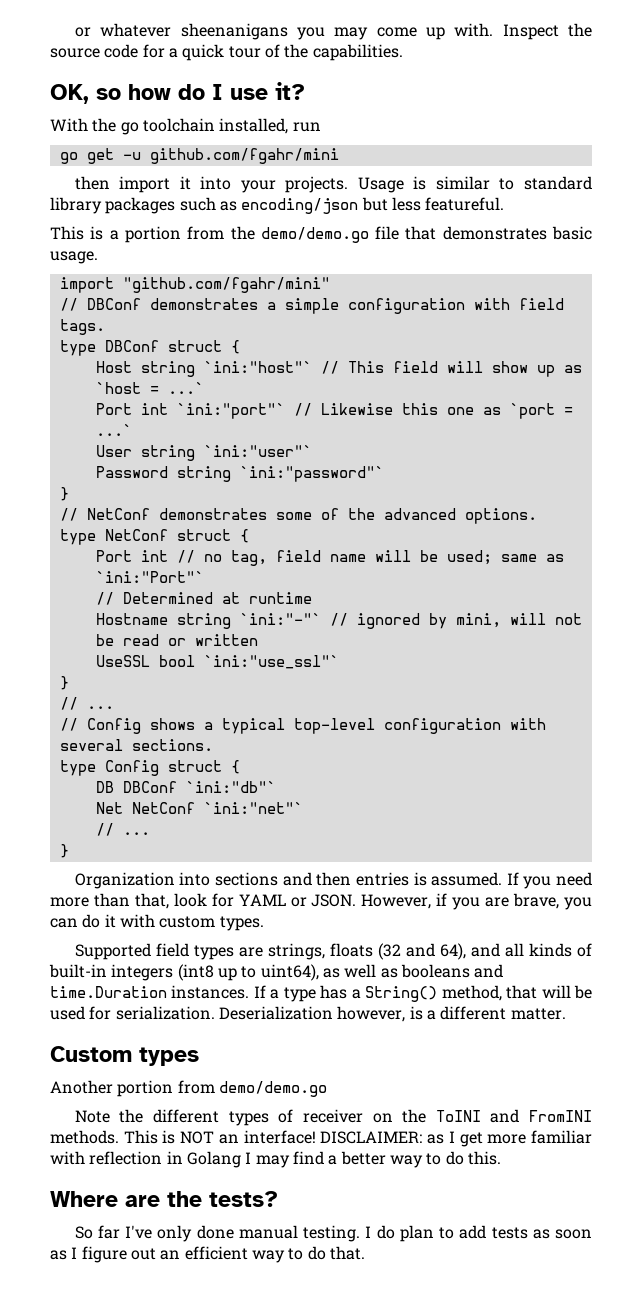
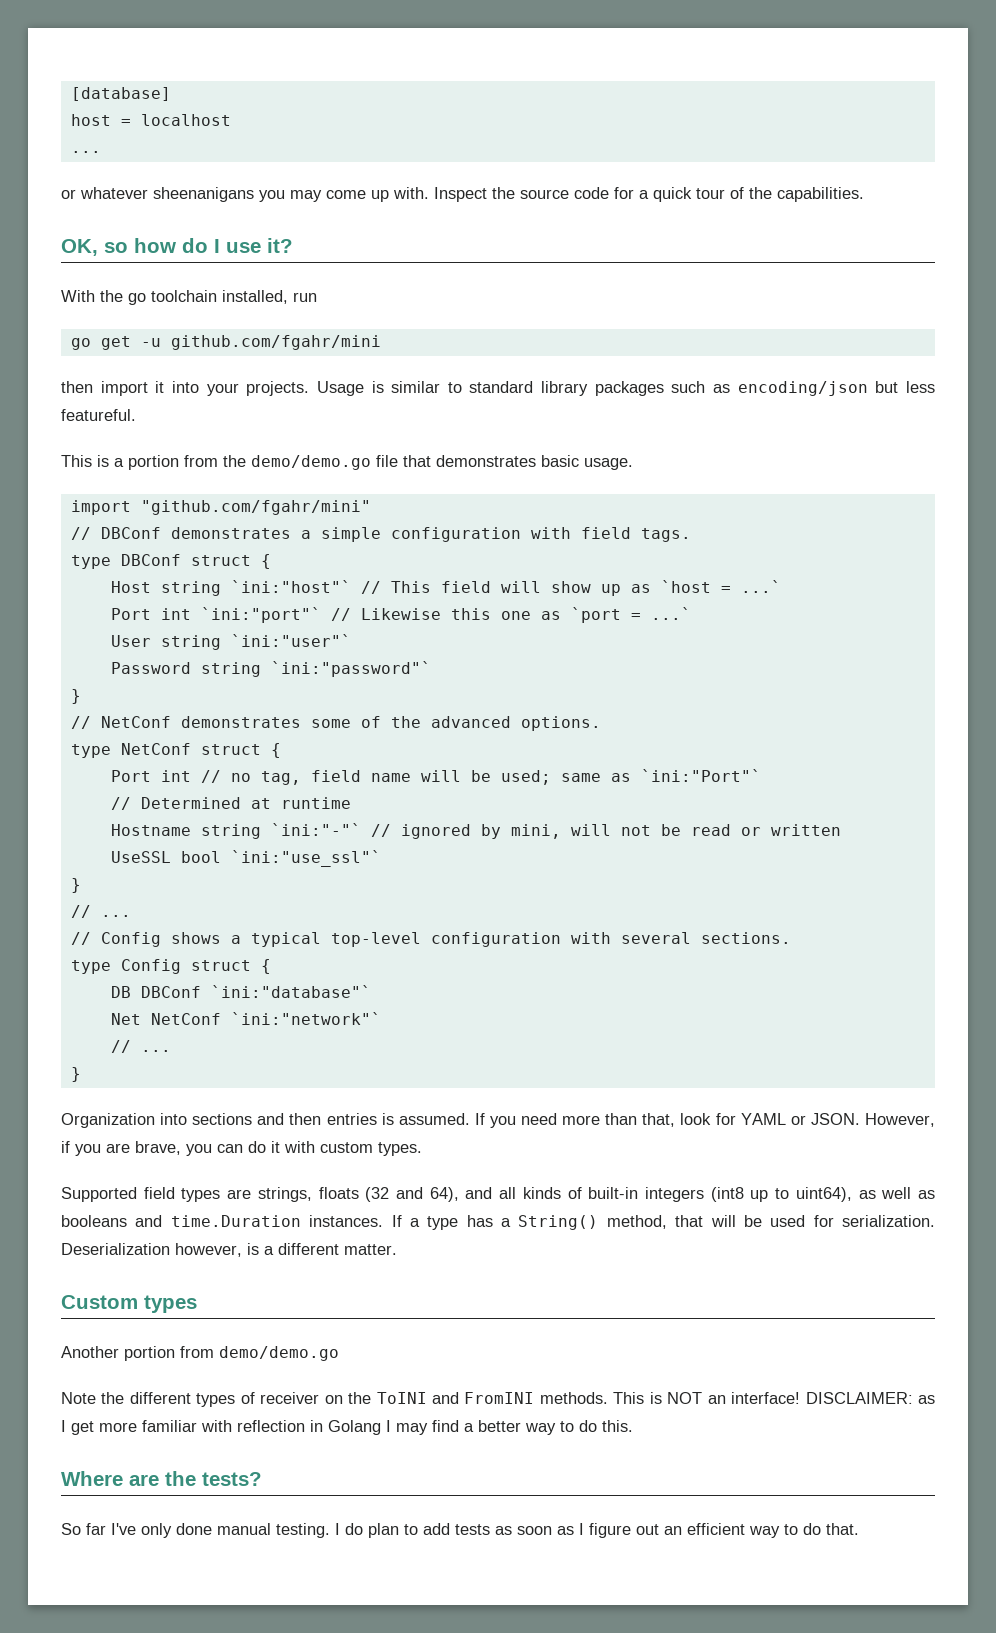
+ [database]
+ host = localhost
+ ...
- DB DBConf `ini:"db"`
+ DB DBConf `ini:"database"`
- Net NetConf `ini:"net"`
+ Net NetConf `ini:"network"`

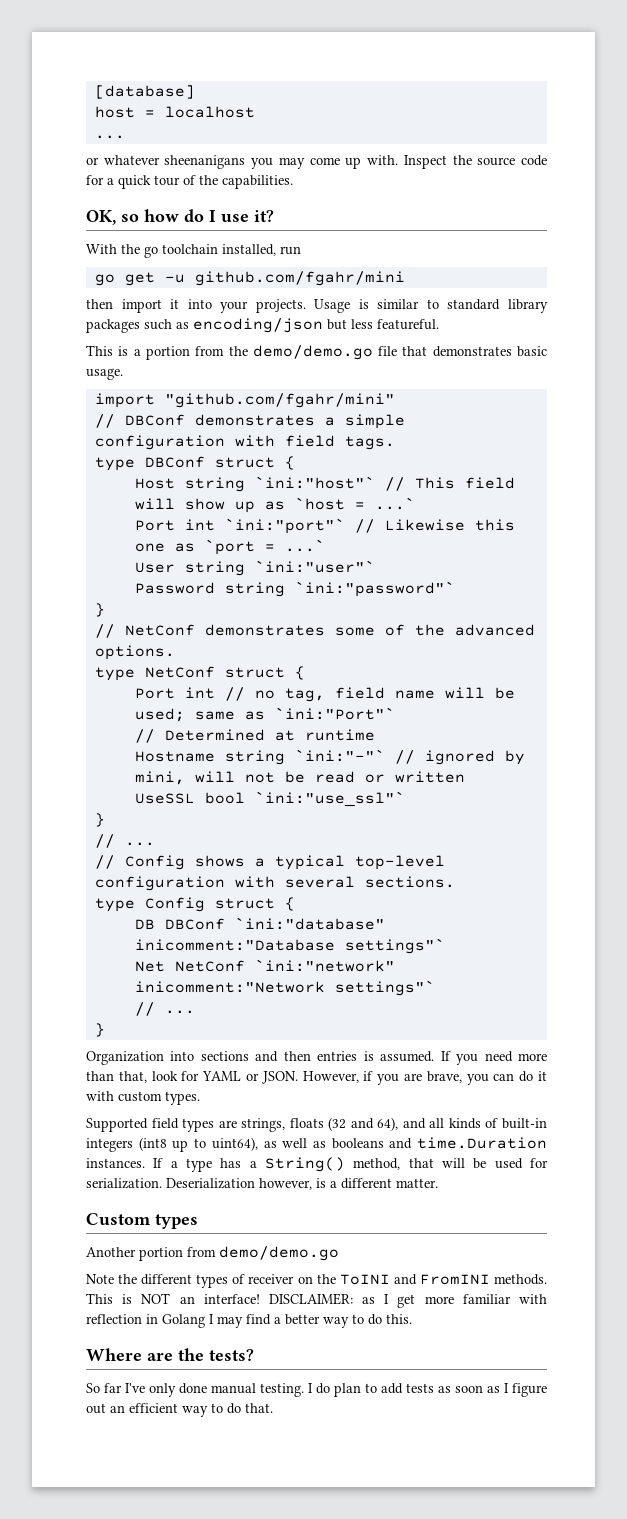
- DB DBConf `ini:"database"`
+ DB DBConf `ini:"database" inicomment:"Database settings"`
- Net NetConf `ini:"network"`
+ Net NetConf `ini:"network" inicomment:"Network settings"`

